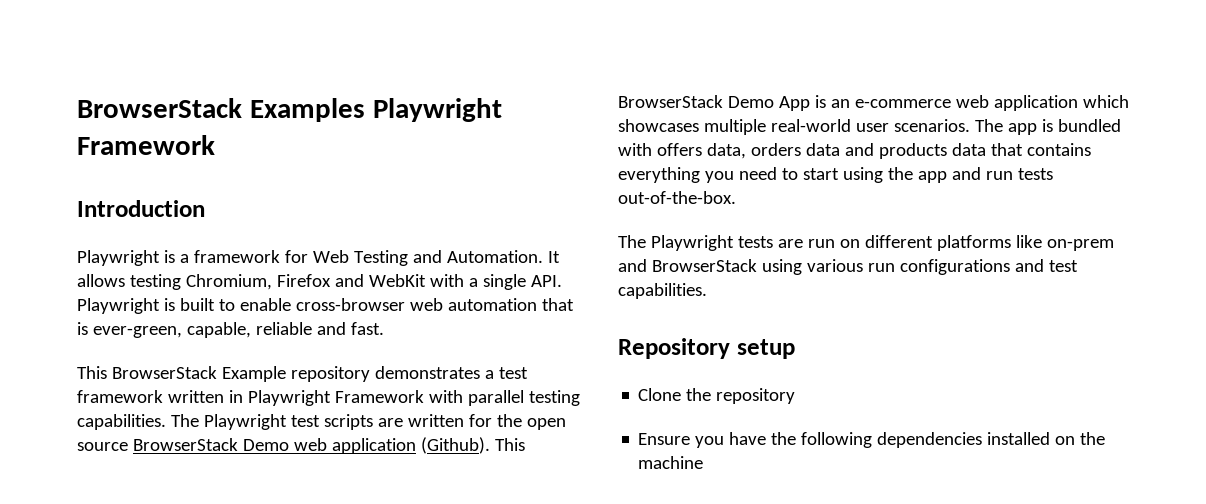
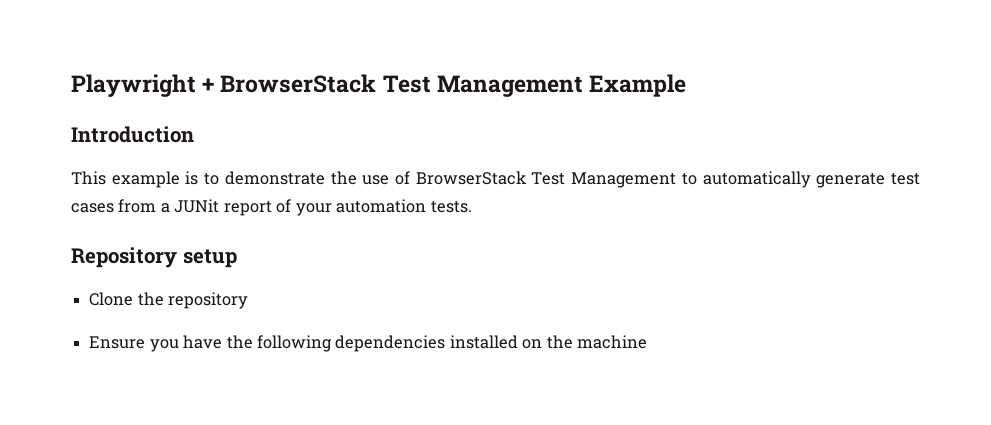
- BrowserStack Examples Playwright Framework
+ Playwright + BrowserStack Test Management Example
  Introduction
- Playwright is a framework for Web Testing and Automation. It allows testing Chromium, Firefox and WebKit with a single API. Playwright is built to enable cross-browser web automation that is ever-green, capable, reliable and fast.
- This BrowserStack Example repository demonstrates a test framework written in Playwright Framework with parallel testing capabilities. The Playwright test scripts are written for the open source BrowserStack Demo web application (Github). This BrowserStack Demo App is an e-commerce web application which showcases multiple real-world user scenarios. The app is bundled with offers data, orders data and products data that contains everything you need to start using the app and run tests out-of-the-box.
- The Playwright tests are run on different platforms like on-prem and BrowserStack using various run configurations and test capabilities.
+ This example is to demonstrate the use of BrowserStack Test Management to automatically generate test cases from a JUNit report of your automation tests.

